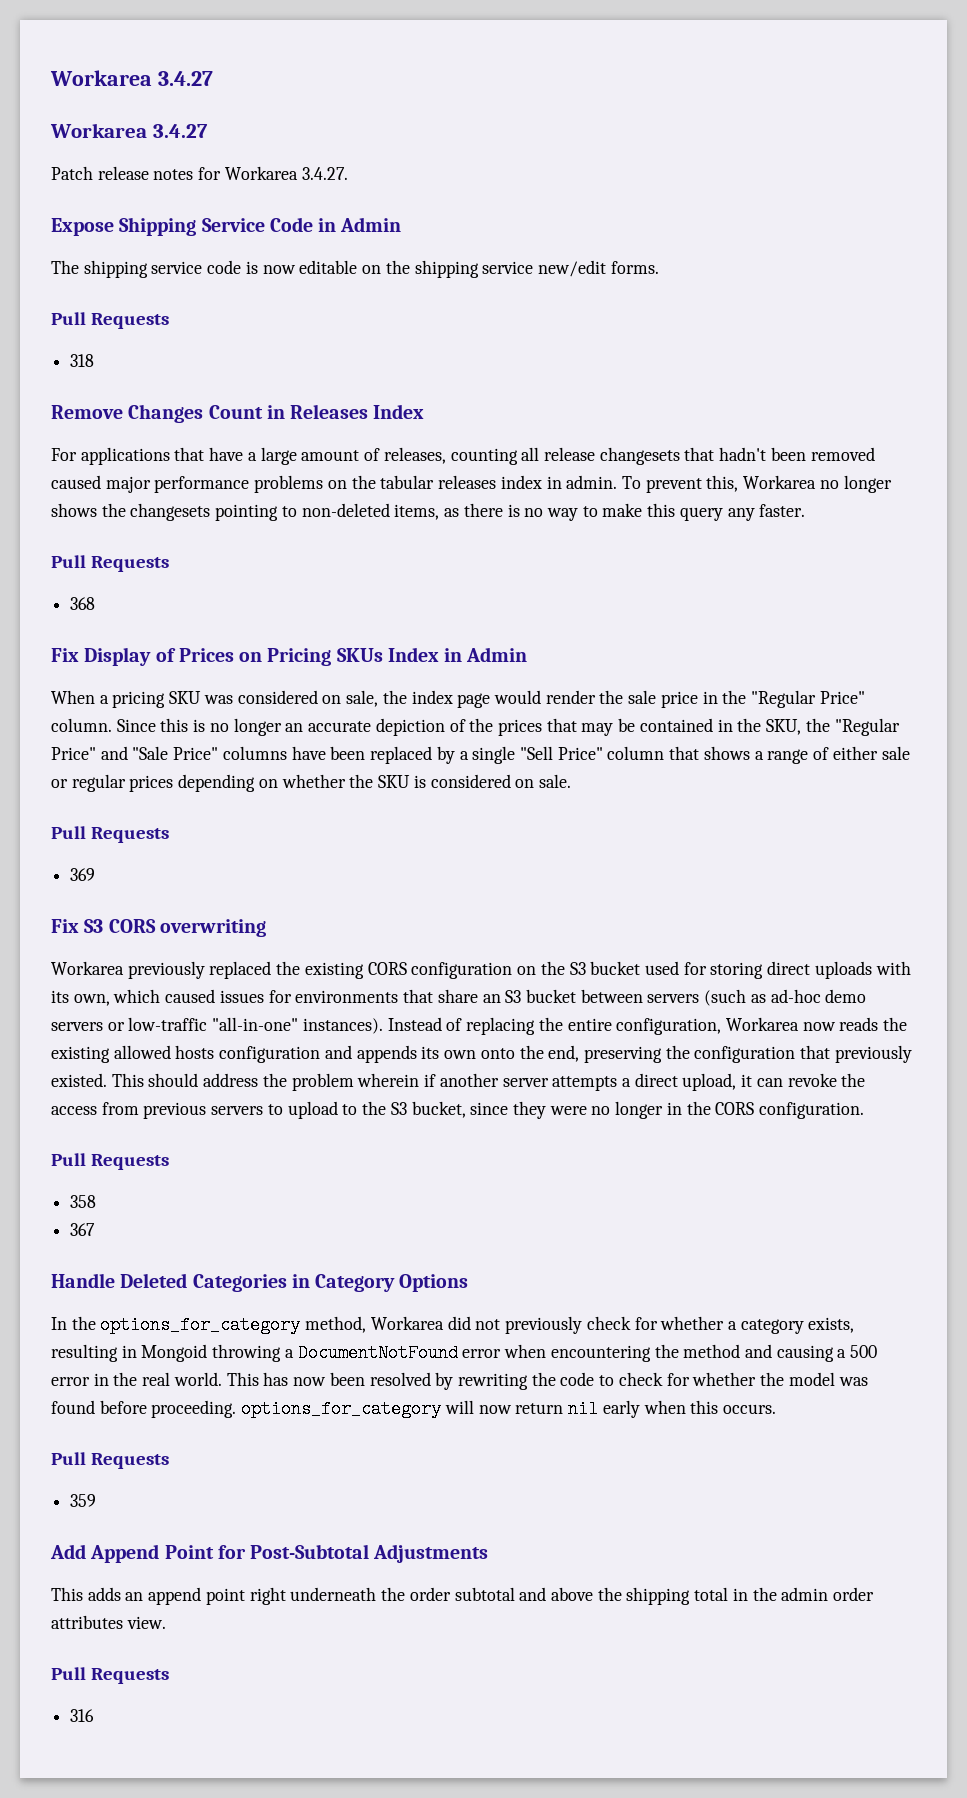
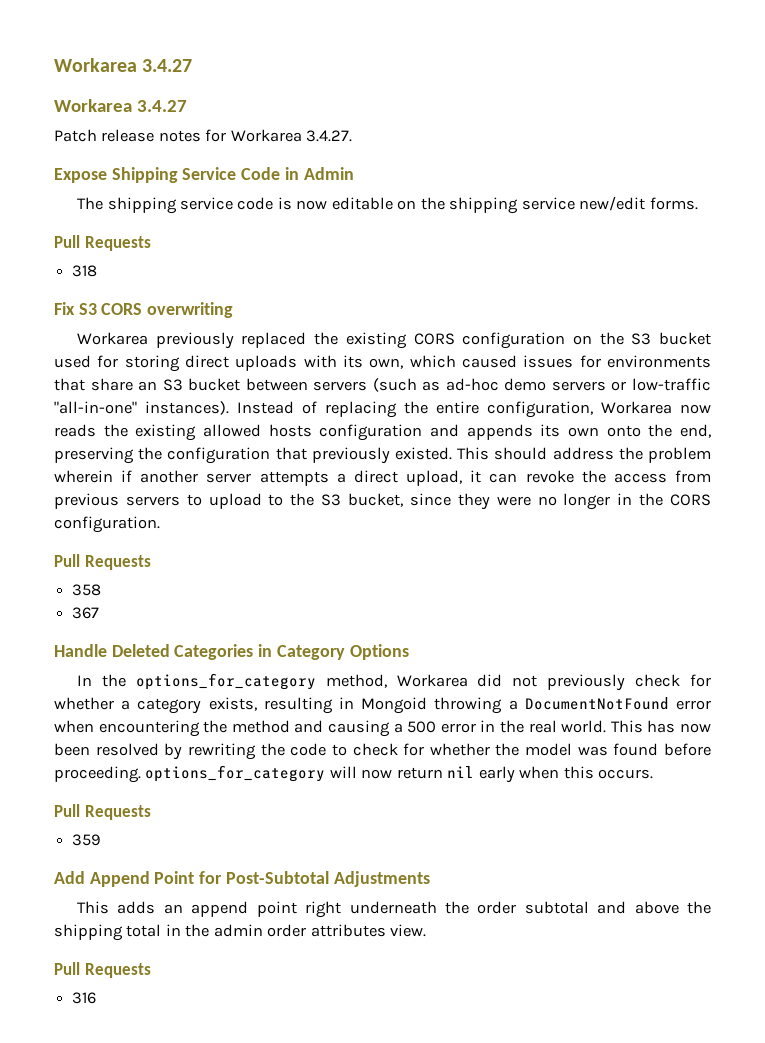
- Remove Changes Count in Releases Index
- For applications that have a large amount of releases, counting all release changesets that hadn't been removed caused major performance problems on the tabular releases index in admin. To prevent this, Workarea no longer shows the changesets pointing to non-deleted items, as there is no way to make this query any faster.
- Pull Requests
- 368
- Fix Display of Prices on Pricing SKUs Index in Admin
- When a pricing SKU was considered on sale, the index page would render the sale price in the "Regular Price" column. Since this is no longer an accurate depiction of the prices that may be contained in the SKU, the "Regular Price" and "Sale Price" columns have been replaced by a single "Sell Price" column that shows a range of either sale or regular prices depending on whether the SKU is considered on sale.
- Pull Requests
- 369

